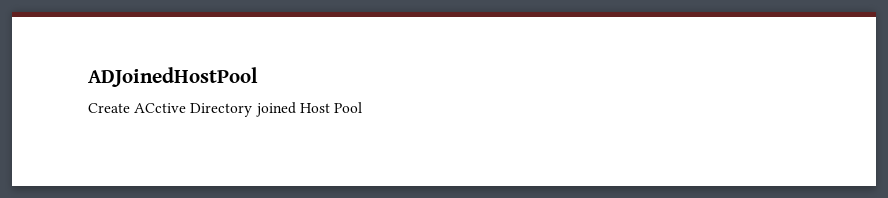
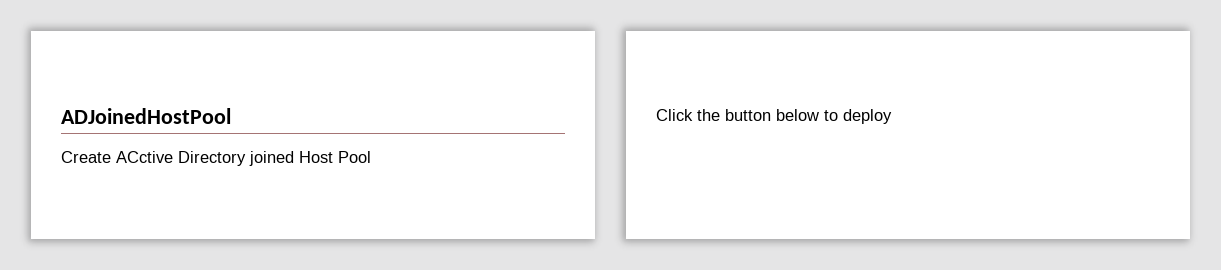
+ Click the button below to deploy

